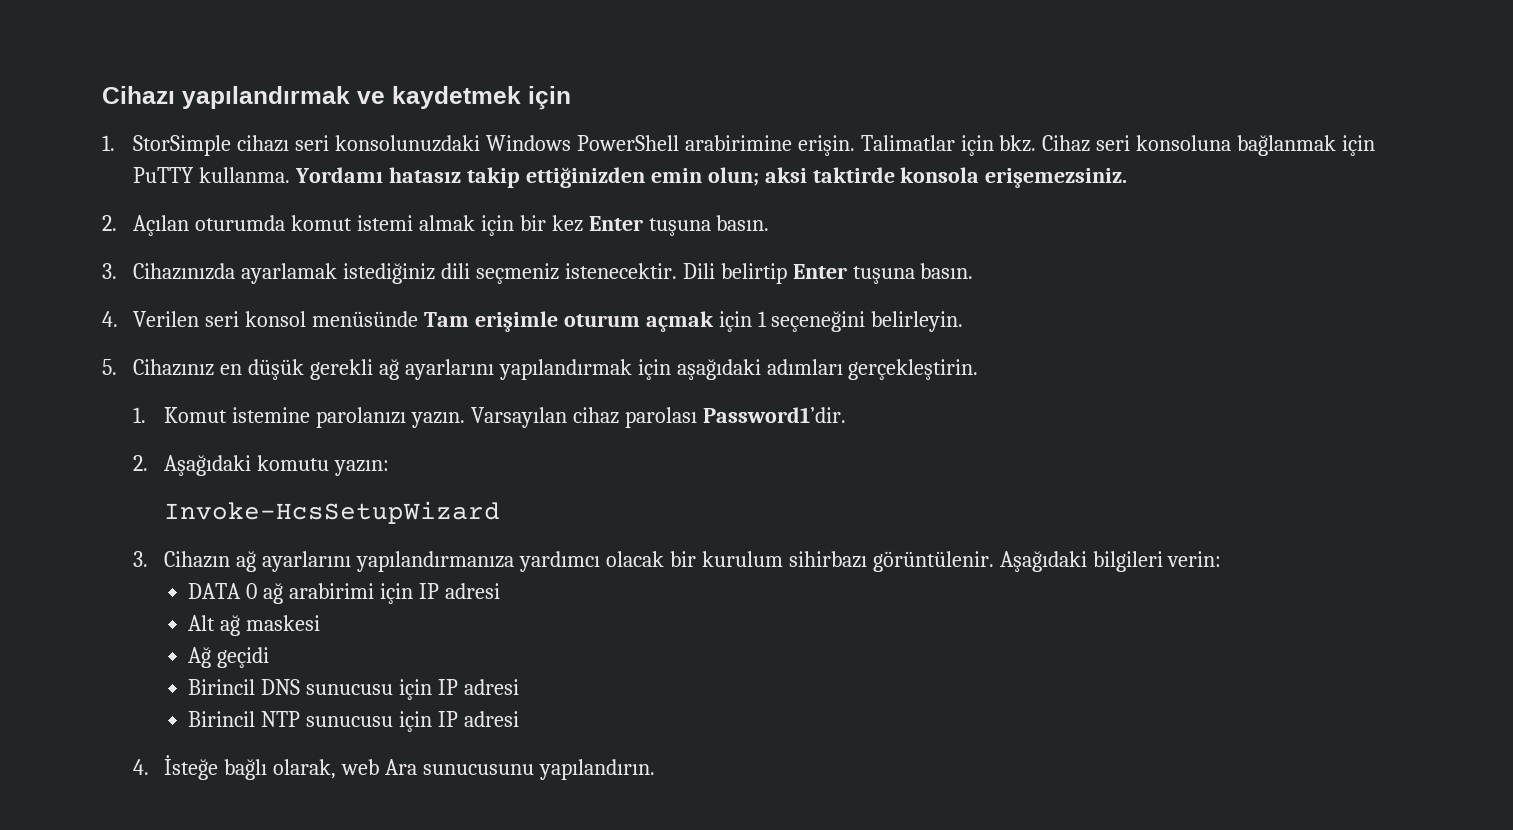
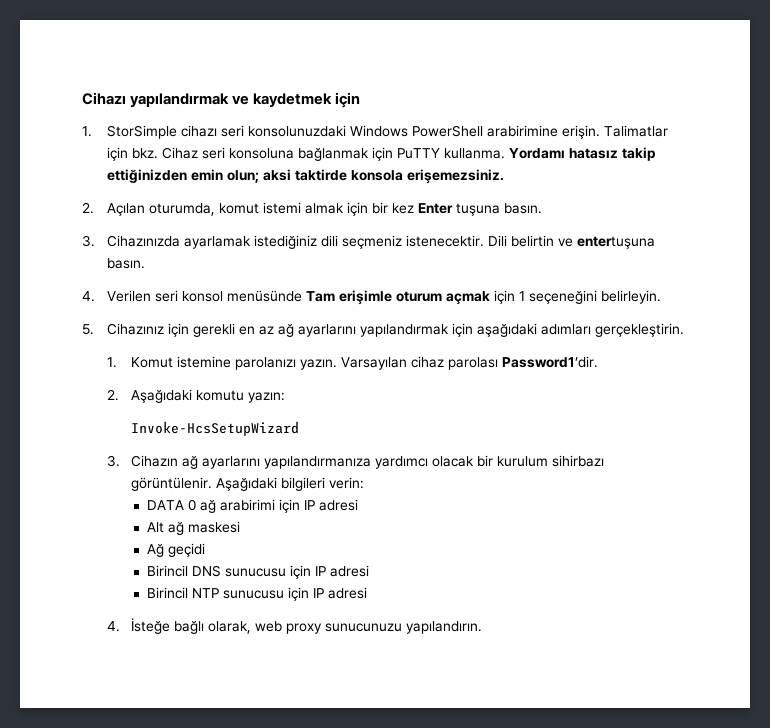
- 2. Açılan oturumda komut istemi almak için bir kez Enter tuşuna basın.
+ 2. Açılan oturumda, komut istemi almak için bir kez Enter tuşuna basın.
- Dili belirtip Enter tuşuna basın.
+ Dili belirtin ve entertuşuna basın.
- 5. Cihazınız en düşük gerekli ağ ayarlarını yapılandırmak için aşağıdaki adımları gerçekleştirin.
+ 5. Cihazınız için gerekli en az ağ ayarlarını yapılandırmak için aşağıdaki adımları gerçekleştirin.
- 4. İsteğe bağlı olarak, web Ara sunucusunu yapılandırın.
+ 4. İsteğe bağlı olarak, web proxy sunucunuzu yapılandırın.

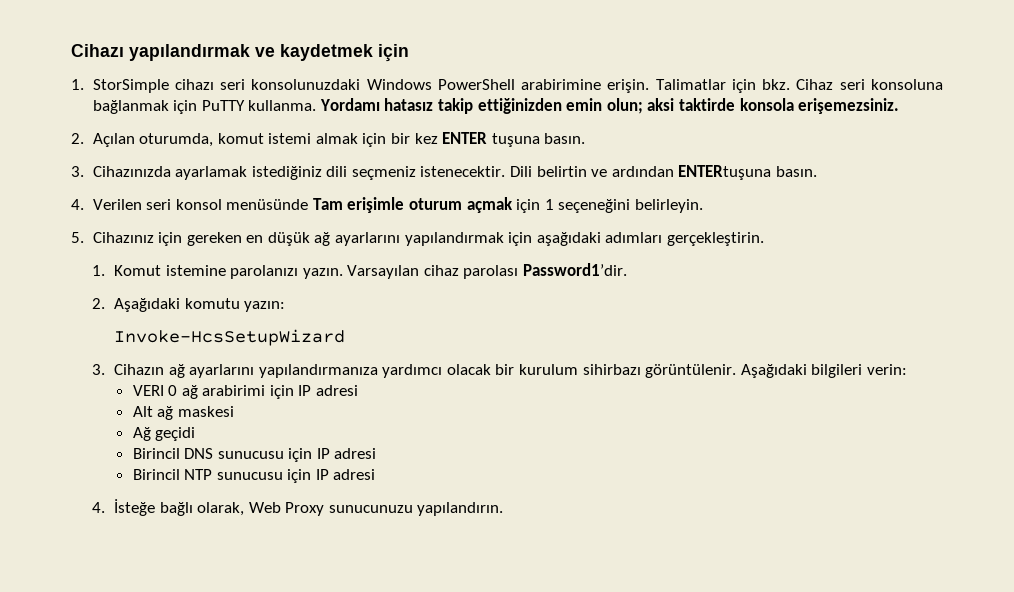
- 2. Açılan oturumda, komut istemi almak için bir kez Enter tuşuna basın.
+ 2. Açılan oturumda, komut istemi almak için bir kez ENTER tuşuna basın.
- Dili belirtin ve entertuşuna basın.
+ Dili belirtin ve ardından ENTERtuşuna basın.
- 5. Cihazınız için gerekli en az ağ ayarlarını yapılandırmak için aşağıdaki adımları gerçekleştirin.
+ 5. Cihazınız için gereken en düşük ağ ayarlarını yapılandırmak için aşağıdaki adımları gerçekleştirin.
- DATA 0 ağ arabirimi için IP adresi
+ VERI 0 ağ arabirimi için IP adresi
- 4. İsteğe bağlı olarak, web proxy sunucunuzu yapılandırın.
+ 4. İsteğe bağlı olarak, Web Proxy sunucunuzu yapılandırın.

